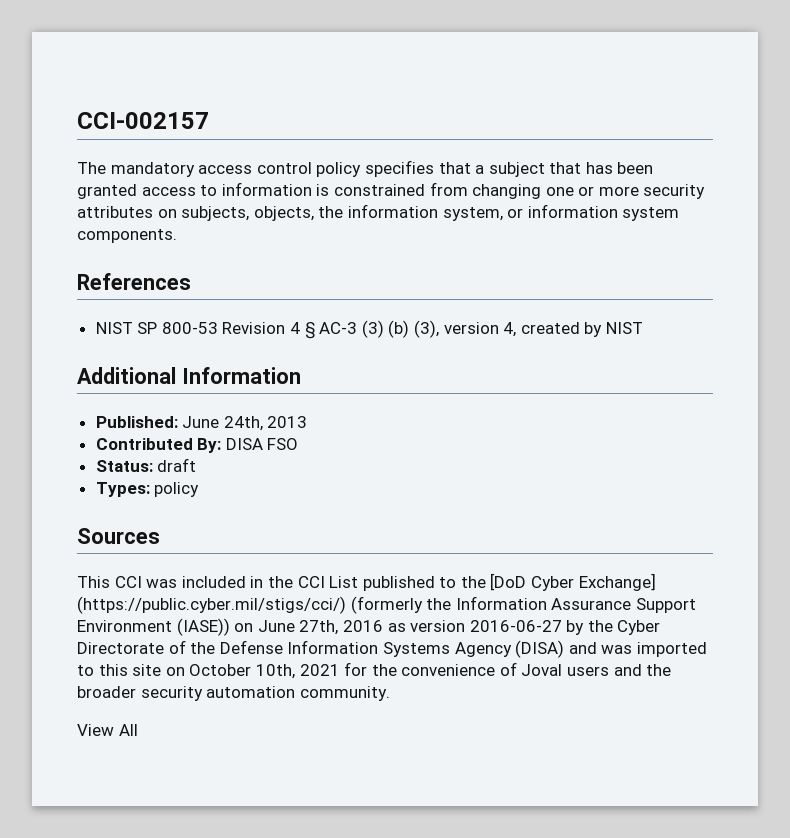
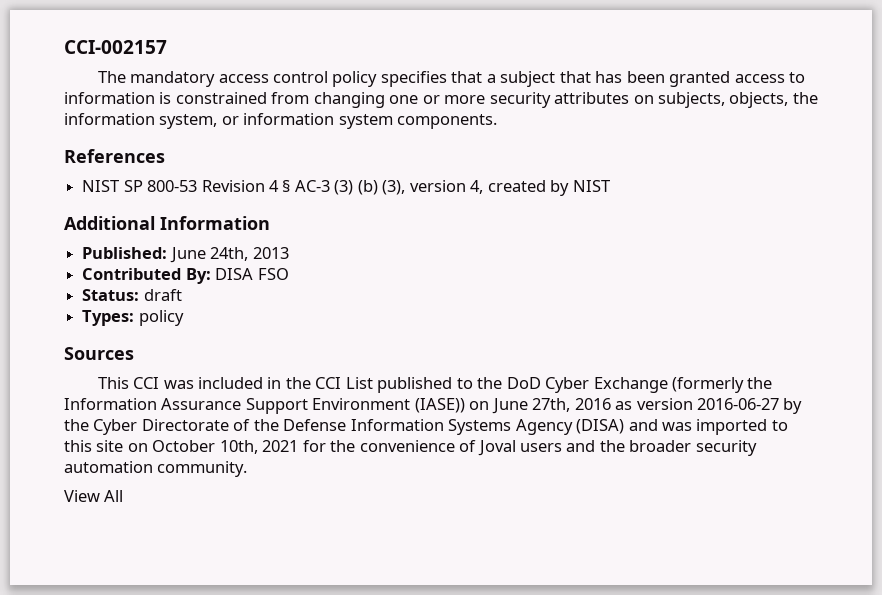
- This CCI was included in the CCI List published to the [DoD Cyber Exchange] (https://public.cyber.mil/stigs/cci/) (formerly the Information Assurance Support Environment (IASE)) on June 27th, 2016 as version 2016-06-27 by the Cyber Directorate of the Defense Information Systems Agency (DISA) and was imported to this site on October 10th, 2021 for the convenience of Joval users and the broader security automation community.
+ This CCI was included in the CCI List published to the DoD Cyber Exchange (formerly the Information Assurance Support Environment (IASE)) on June 27th, 2016 as version 2016-06-27 by the Cyber Directorate of the Defense Information Systems Agency (DISA) and was imported to this site on October 10th, 2021 for the convenience of Joval users and the broader security automation community.

